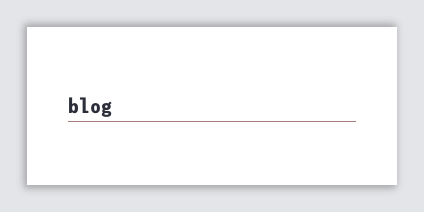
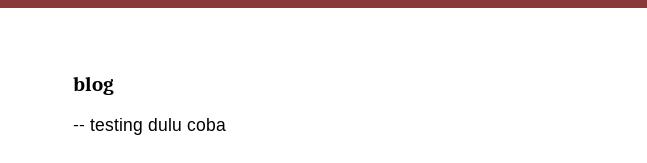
+ -- testing dulu coba

